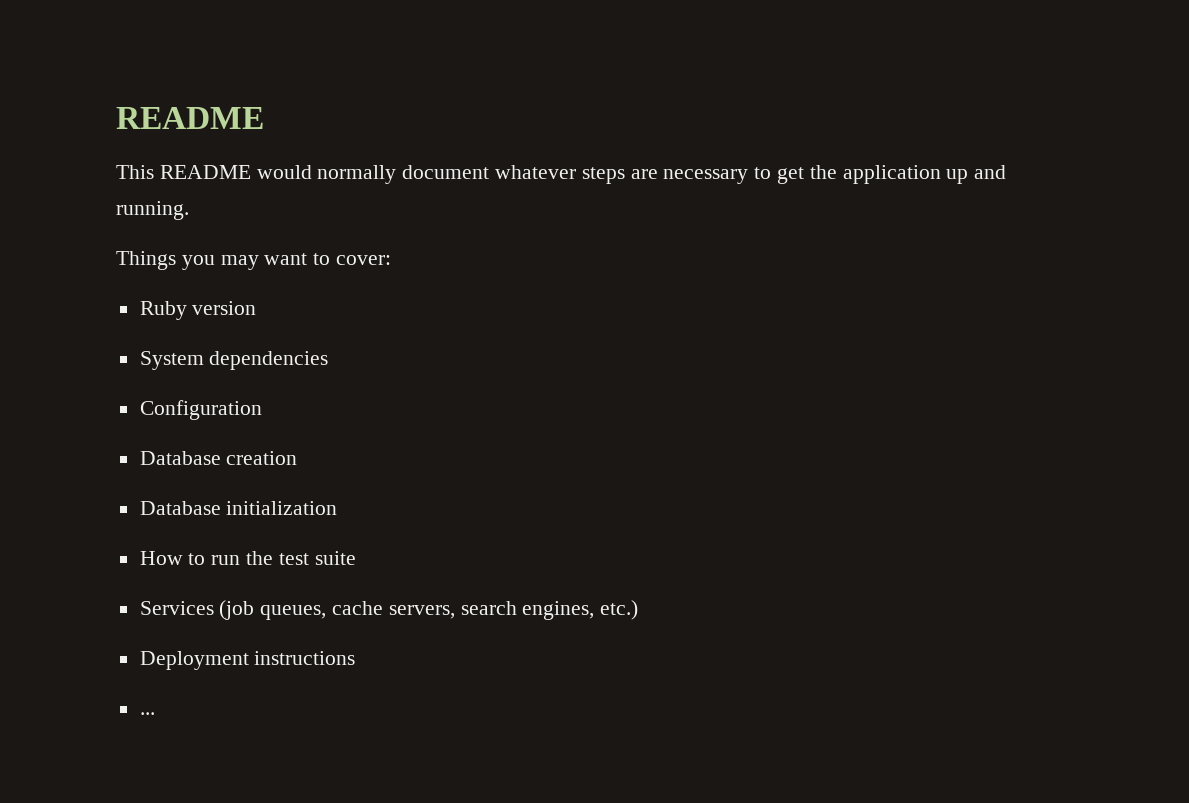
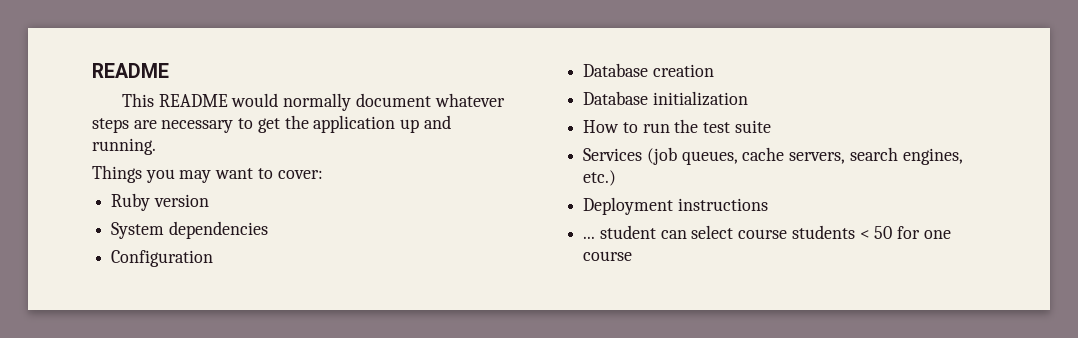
- ...
+ ... student can select course students < 50 for one course

